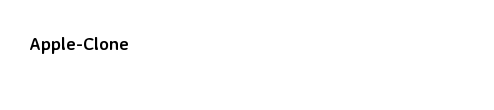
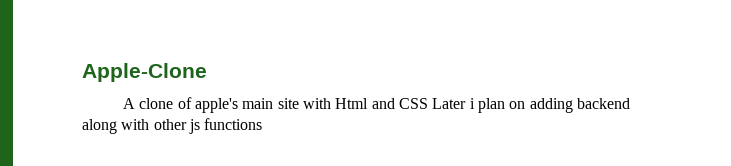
+ A clone of apple's main site with Html and CSS Later i plan on adding backend along with other js functions

